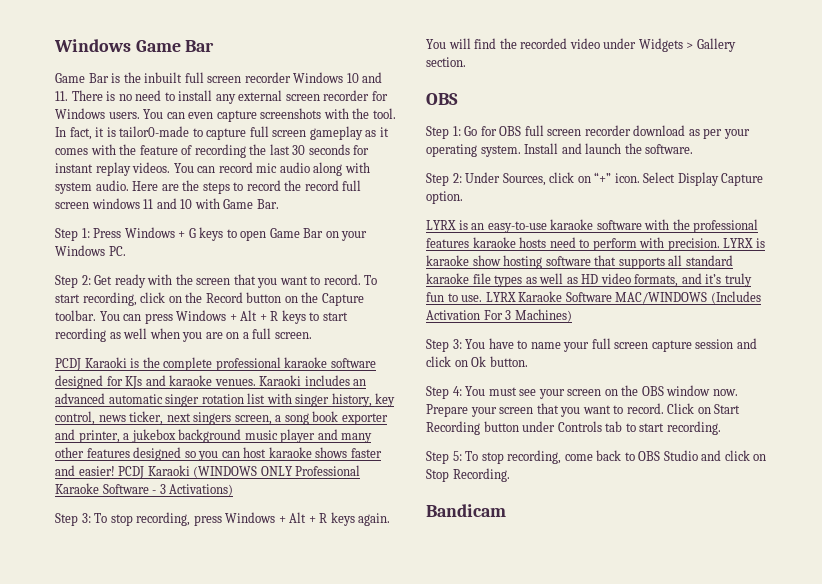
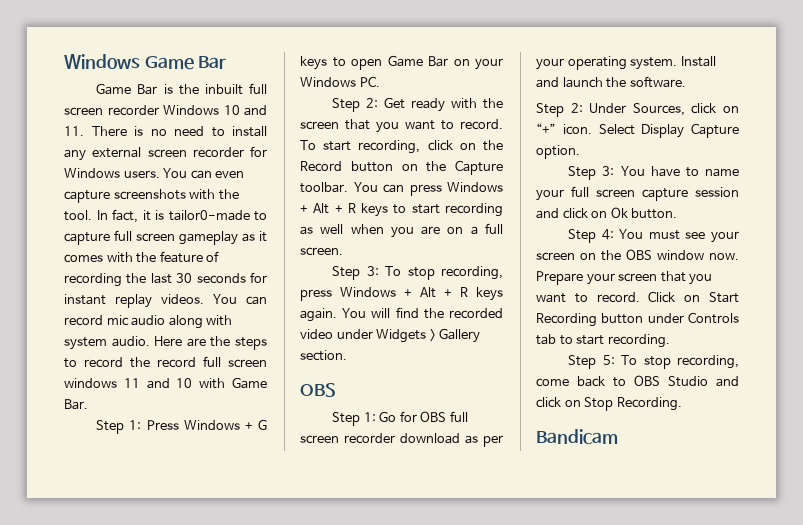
- PCDJ Karaoki is the complete professional karaoke software designed for KJs and karaoke venues. Karaoki includes an advanced automatic singer rotation list with singer history, key control, news ticker, next singers screen, a song book exporter and printer, a jukebox background music player and many other features designed so you can host karaoke shows faster and easier! PCDJ Karaoki (WINDOWS ONLY Professional Karaoke Software - 3 Activations)
- LYRX is an easy-to-use karaoke software with the professional features karaoke hosts need to perform with precision. LYRX is karaoke show hosting software that supports all standard karaoke file types as well as HD video formats, and it’s truly fun to use. LYRX Karaoke Software MAC/WINDOWS (Includes Activation For 3 Machines)

